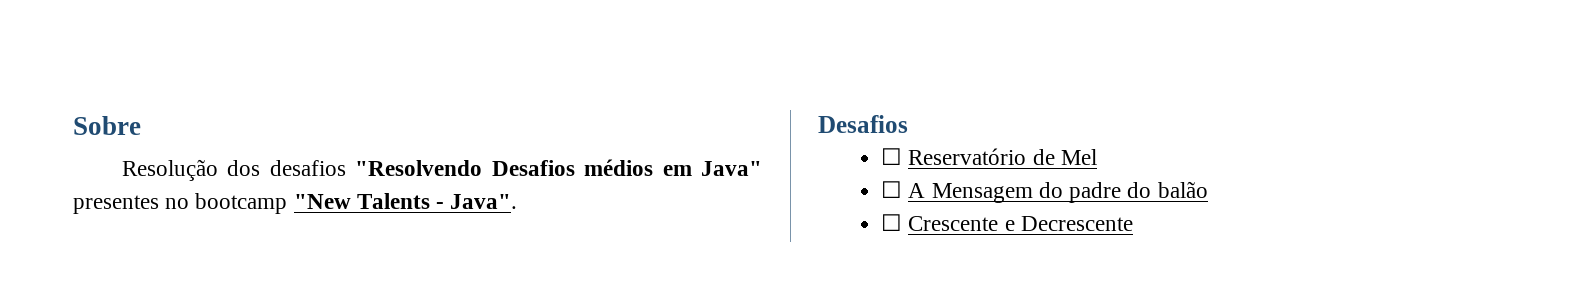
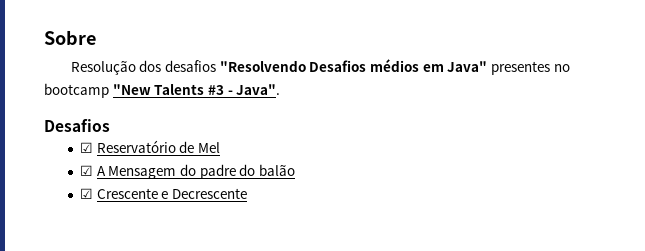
- Resolução dos desafios "Resolvendo Desafios médios em Java" presentes no bootcamp "New Talents - Java".
+ Resolução dos desafios "Resolvendo Desafios médios em Java" presentes no bootcamp "New Talents #3 - Java".
- ☐ Reservatório de Mel
+ ☑ Reservatório de Mel
- ☐ A Mensagem do padre do balão
+ ☑ A Mensagem do padre do balão
- ☐ Crescente e Decrescente
+ ☑ Crescente e Decrescente

